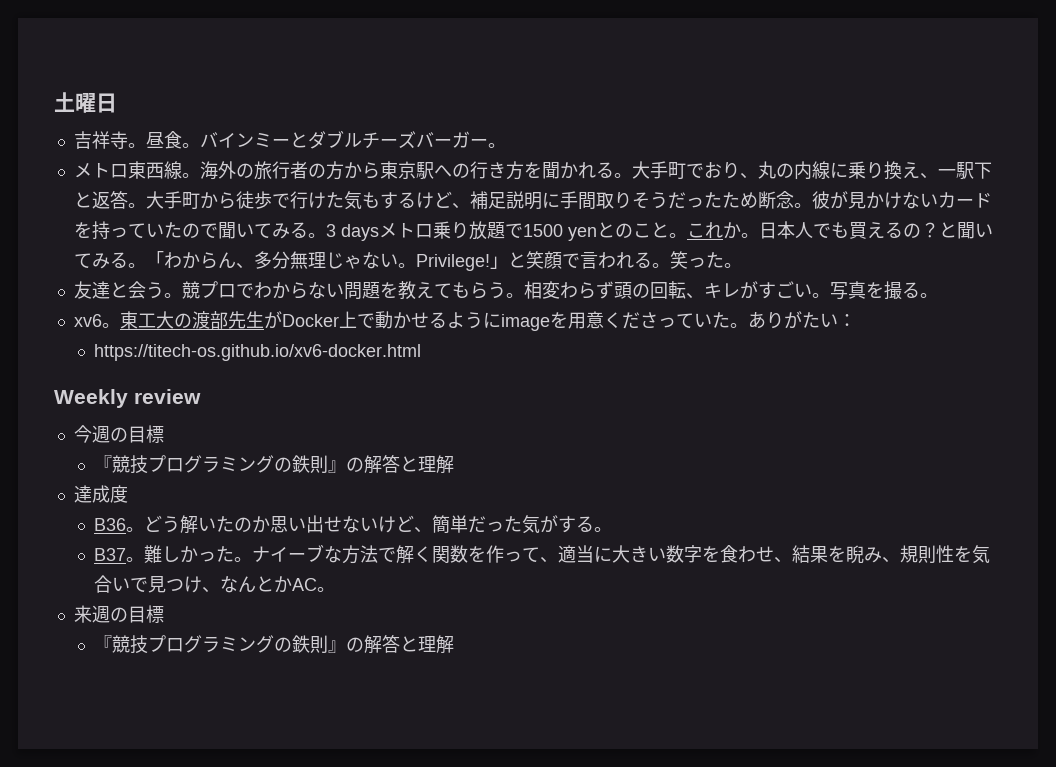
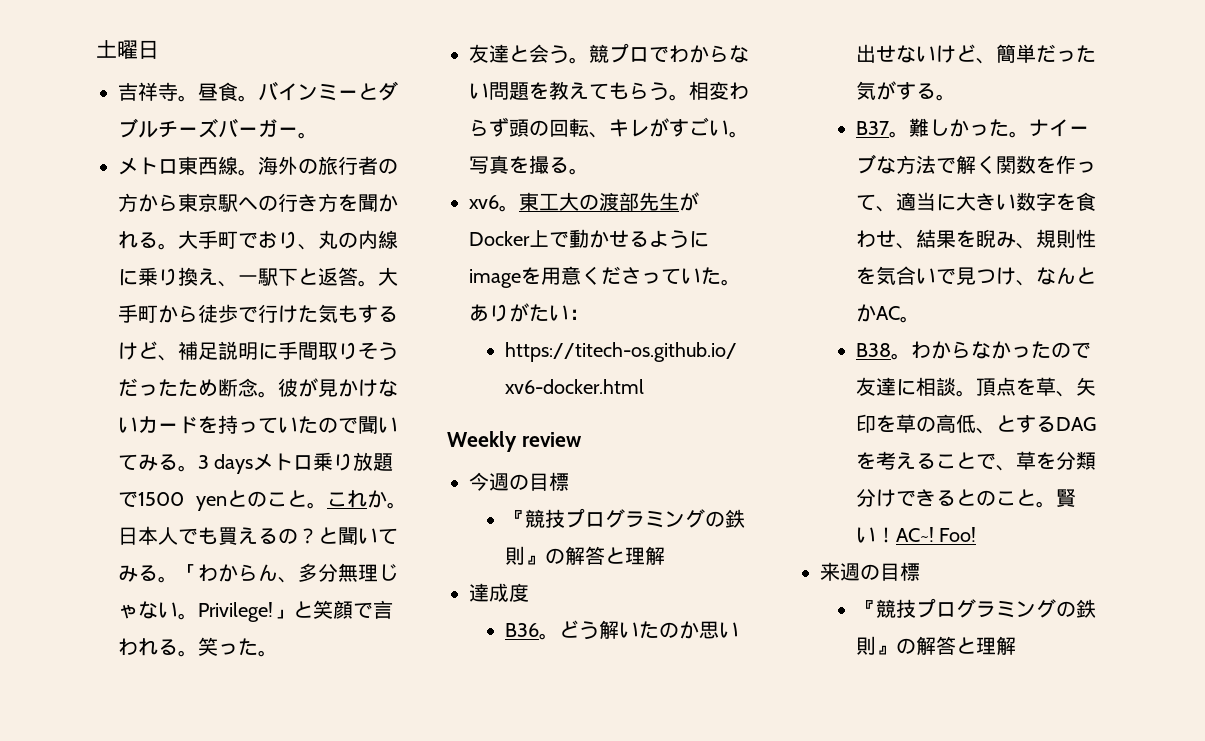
+ B38。わからなかったので友達に相談。頂点を草、矢印を草の高低、とするDAGを考えることで、草を分類分けできるとのこと。賢い！AC~! Foo!

